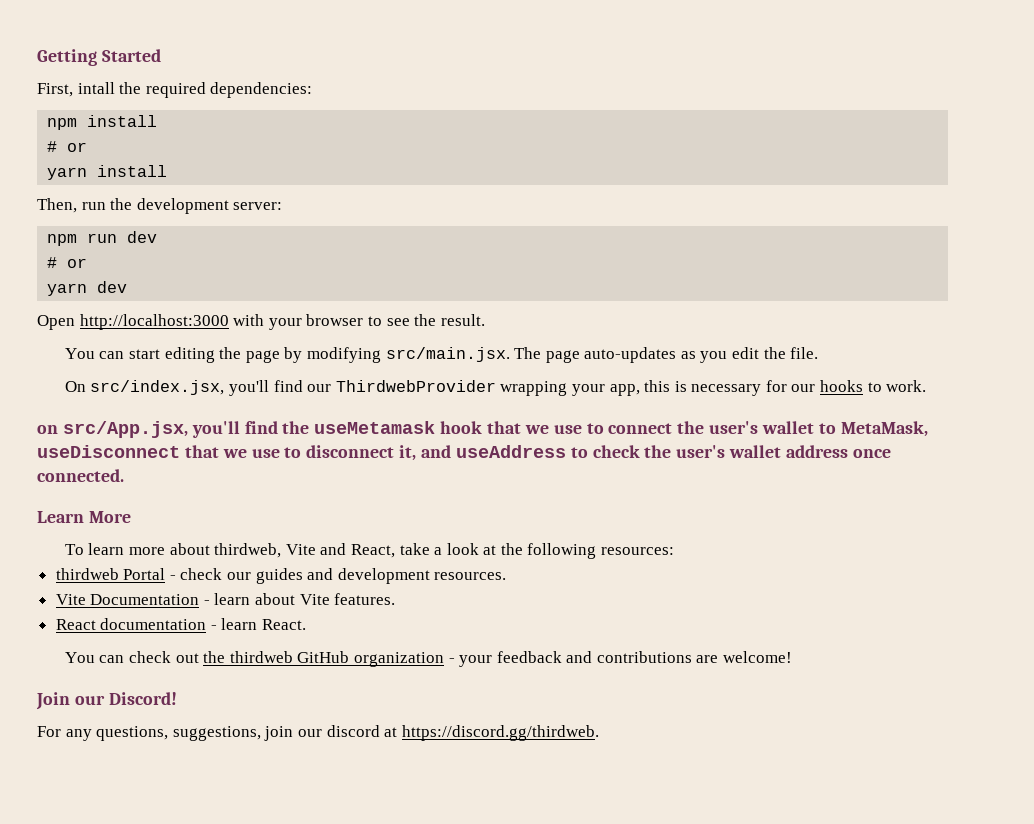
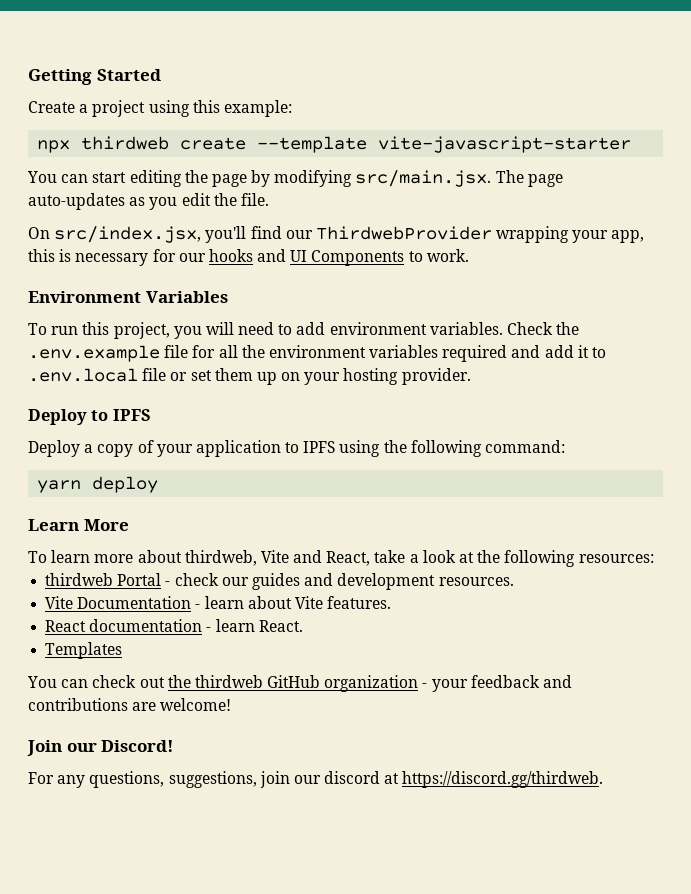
- First, intall the required dependencies:
- npm install
- # or
- yarn install
- Then, run the development server:
- npm run dev
- # or
- yarn dev
- Open http://localhost:3000 with your browser to see the result.
+ Create a project using this example:
+ npx thirdweb create --template vite-javascript-starter
- On src/index.jsx, you'll find our ThirdwebProvider wrapping your app, this is necessary for our hooks to work.
+ On src/index.jsx, you'll find our ThirdwebProvider wrapping your app, this is necessary for our hooks and UI Components to work.
- on src/App.jsx, you'll find the useMetamask hook that we use to connect the user's wallet to MetaMask, useDisconnect that we use to disconnect it, and useAddress to check the user's wallet address once connected.
+ Environment Variables
+ To run this project, you will need to add environment variables. Check the .env.example file for all the environment variables required and add it to .env.local file or set them up on your hosting provider.
+ Deploy to IPFS
+ Deploy a copy of your application to IPFS using the following command:
+ yarn deploy
+ Templates

